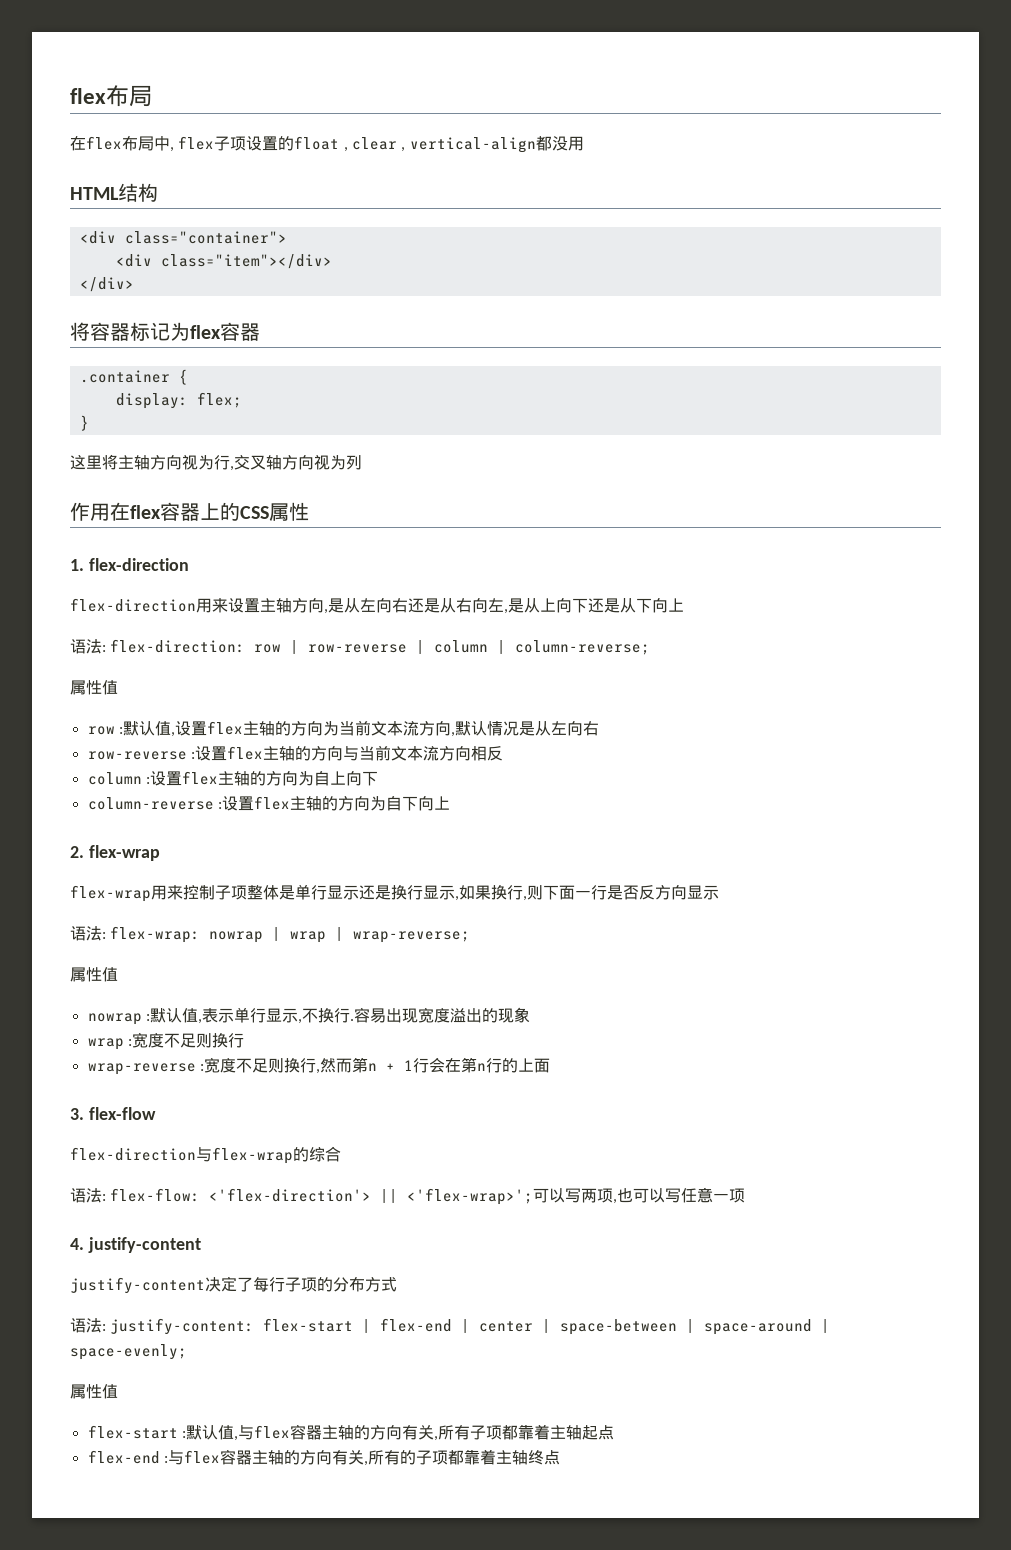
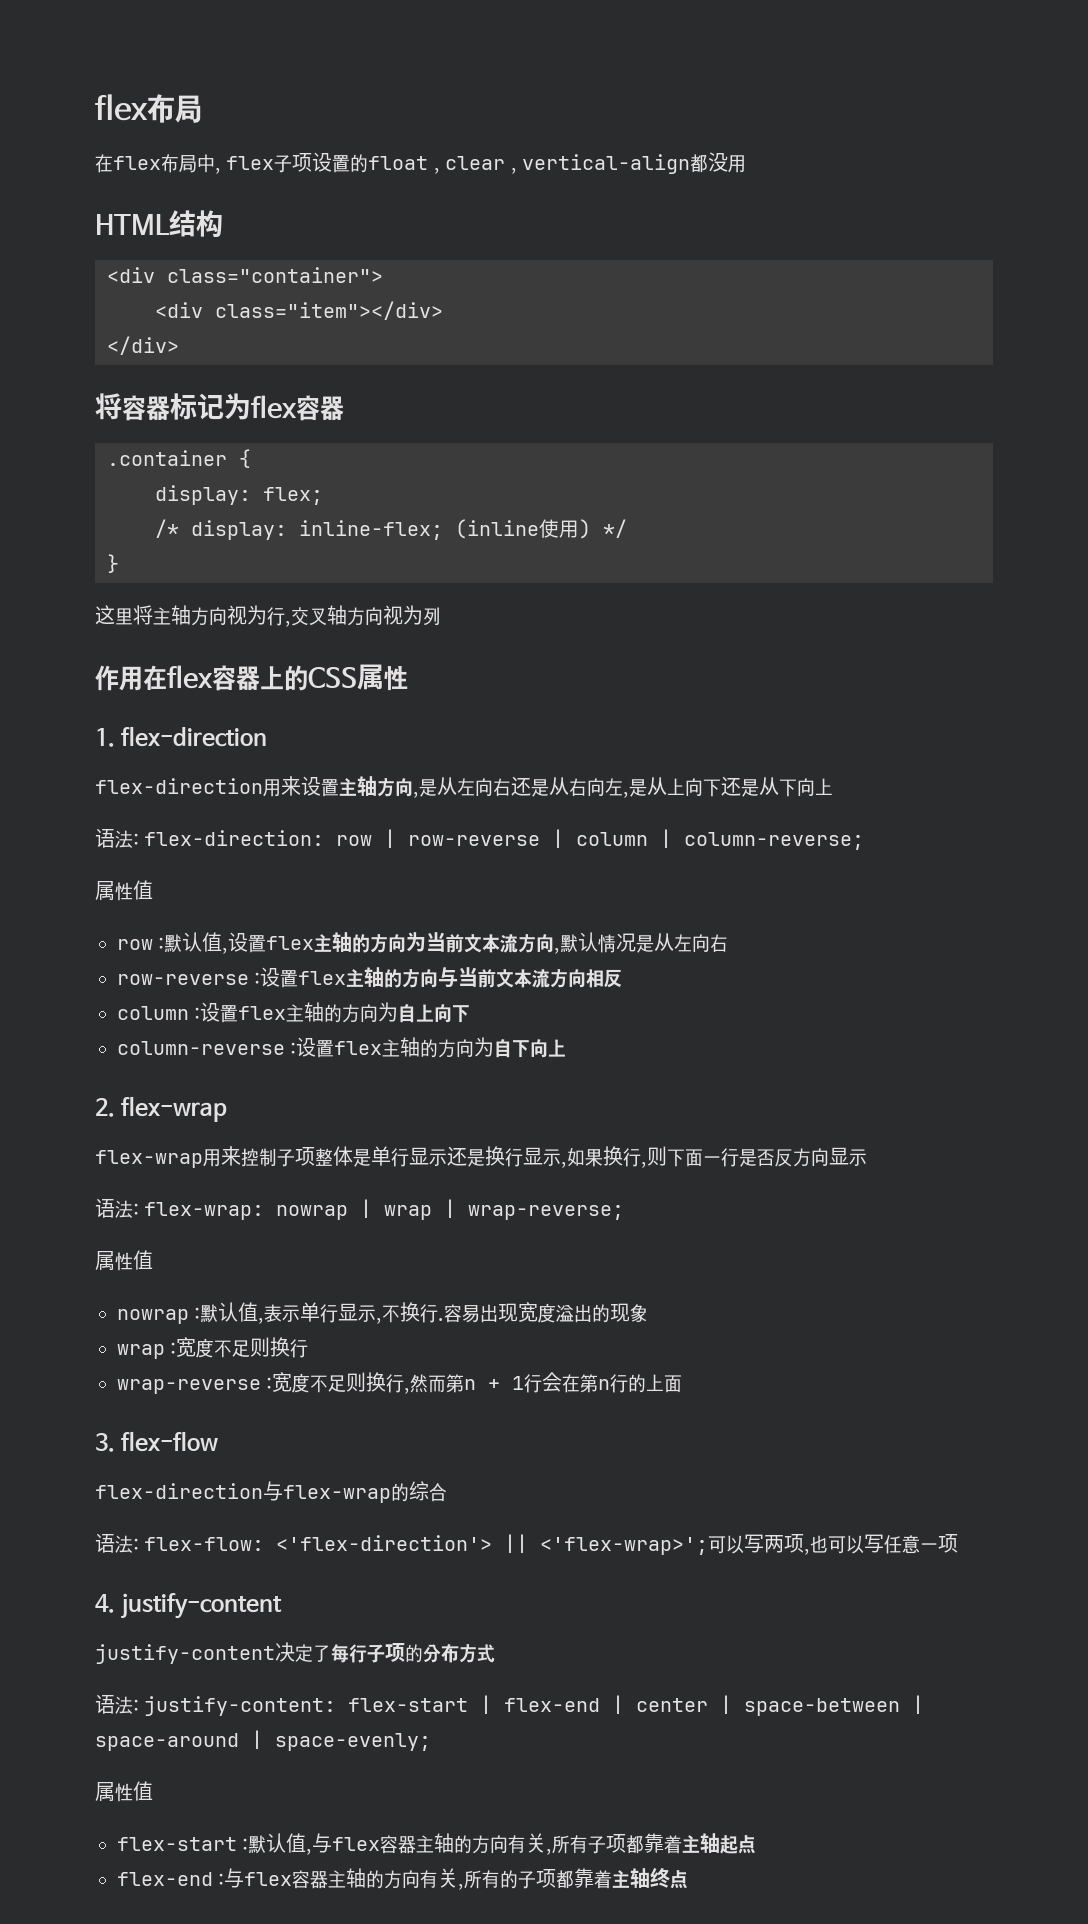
+ /* display: inline-flex; (inline使用) */

